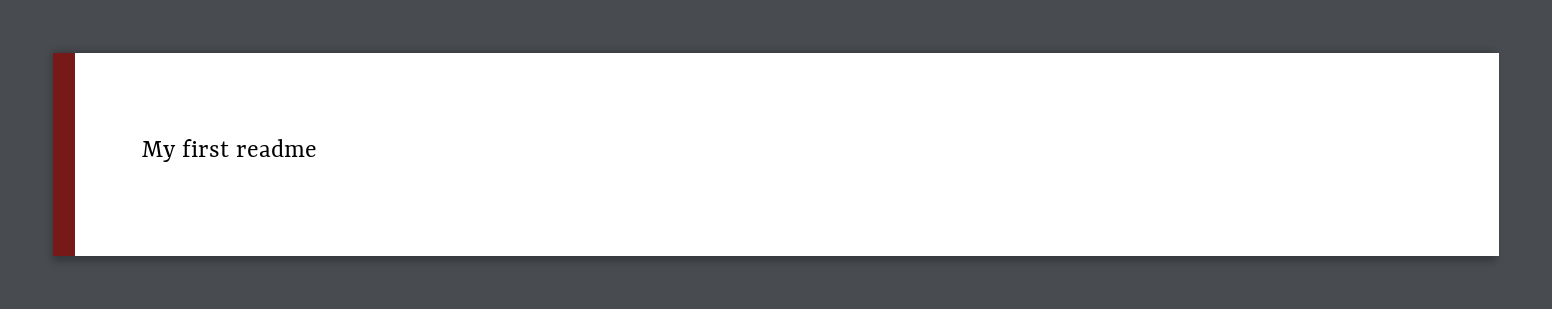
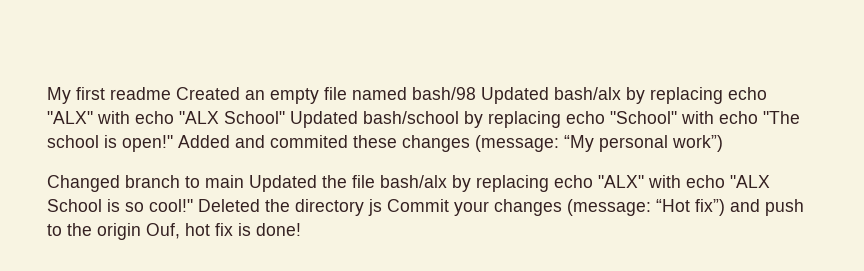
- My first readme
+ My first readme Created an empty file named bash/98 Updated bash/alx by replacing echo "ALX" with echo "ALX School" Updated bash/school by replacing echo "School" with echo "The school is open!" Added and commited these changes (message: “My personal work”)
+ Changed branch to main Updated the file bash/alx by replacing echo "ALX" with echo "ALX School is so cool!" Deleted the directory js Commit your changes (message: “Hot fix”) and push to the origin Ouf, hot fix is done!

